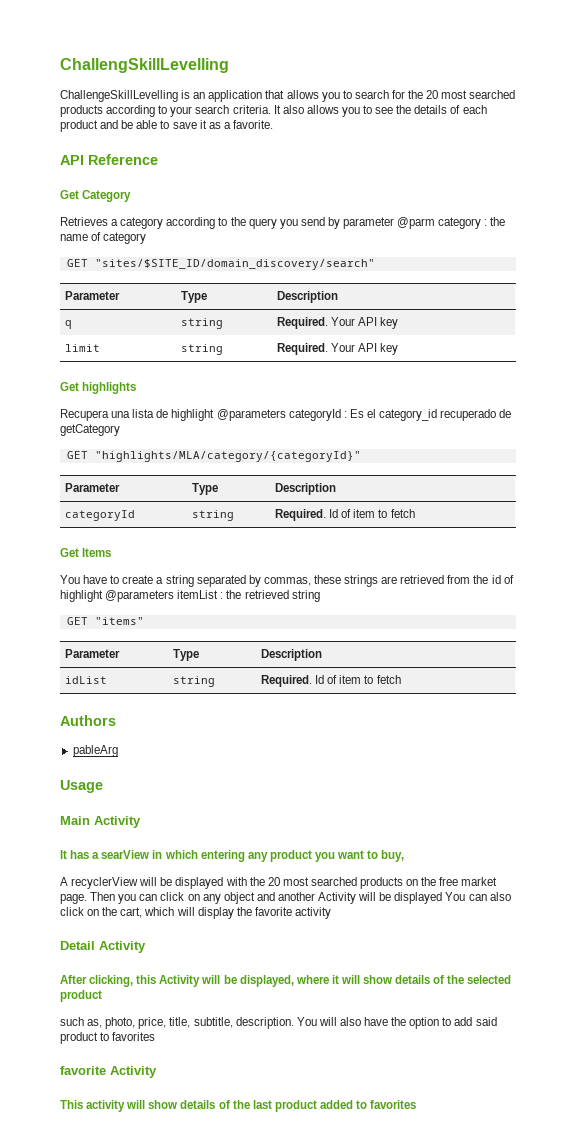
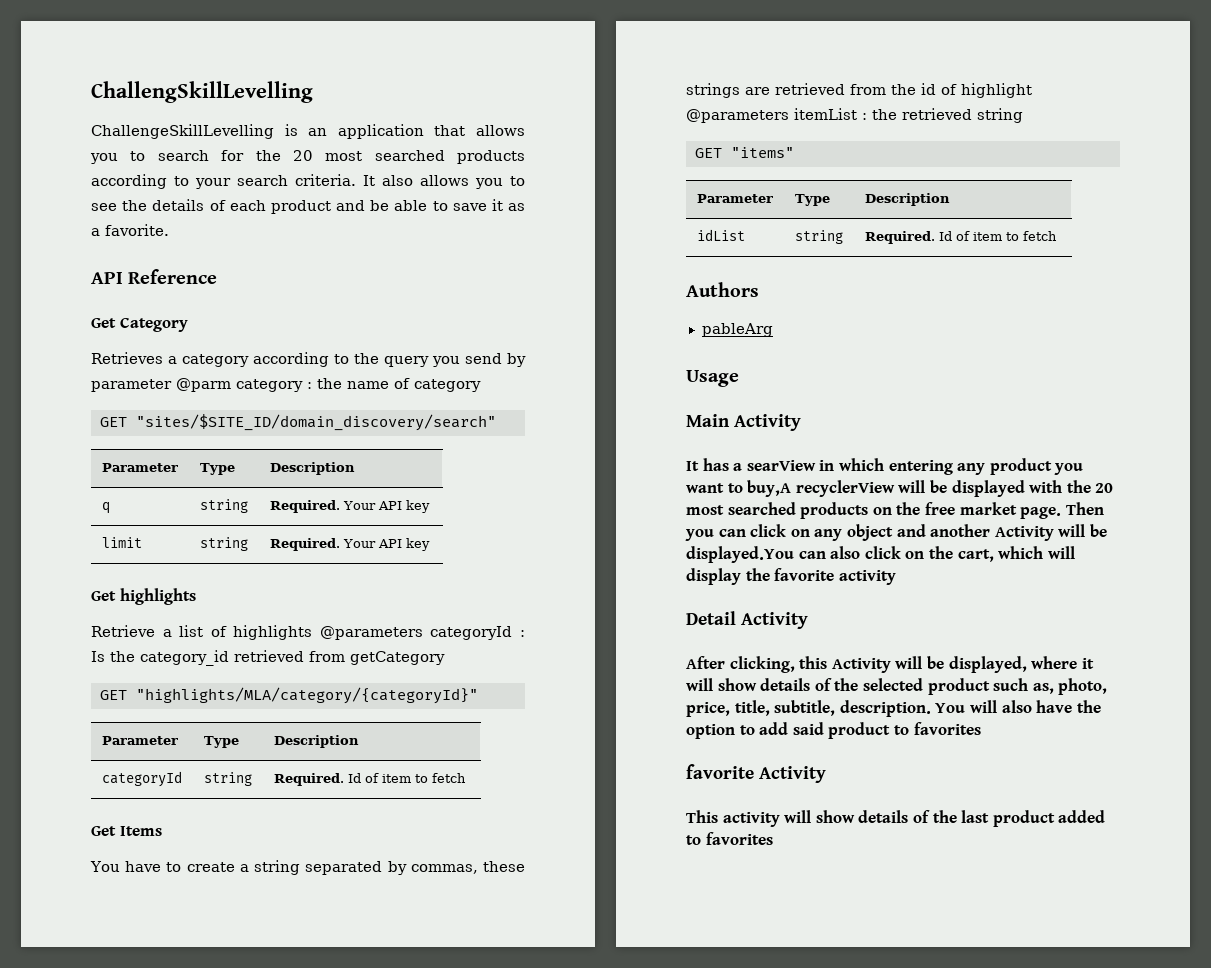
- Recupera una lista de highlight @parameters categoryId : Es el category_id recuperado de getCategory
+ Retrieve a list of highlights @parameters categoryId : Is the category_id retrieved from getCategory
- It has a searView in which entering any product you want to buy,
- A recyclerView will be displayed with the 20 most searched products on the free market page.
+ It has a searView in which entering any product you want to buy,A recyclerView will be displayed with the 20 most searched products on the free market page.
- Then you can click on any object and another Activity will be displayed You can also click on the cart, which will display the favorite activity
+ Then you can click on any object and another Activity will be displayed.You can also click on the cart, which will display the favorite activity
- After clicking, this Activity will be displayed, where it will show details of the selected product
- such as, photo, price, title, subtitle, description.
+ After clicking, this Activity will be displayed, where it will show details of the selected product such as, photo, price, title, subtitle, description.

